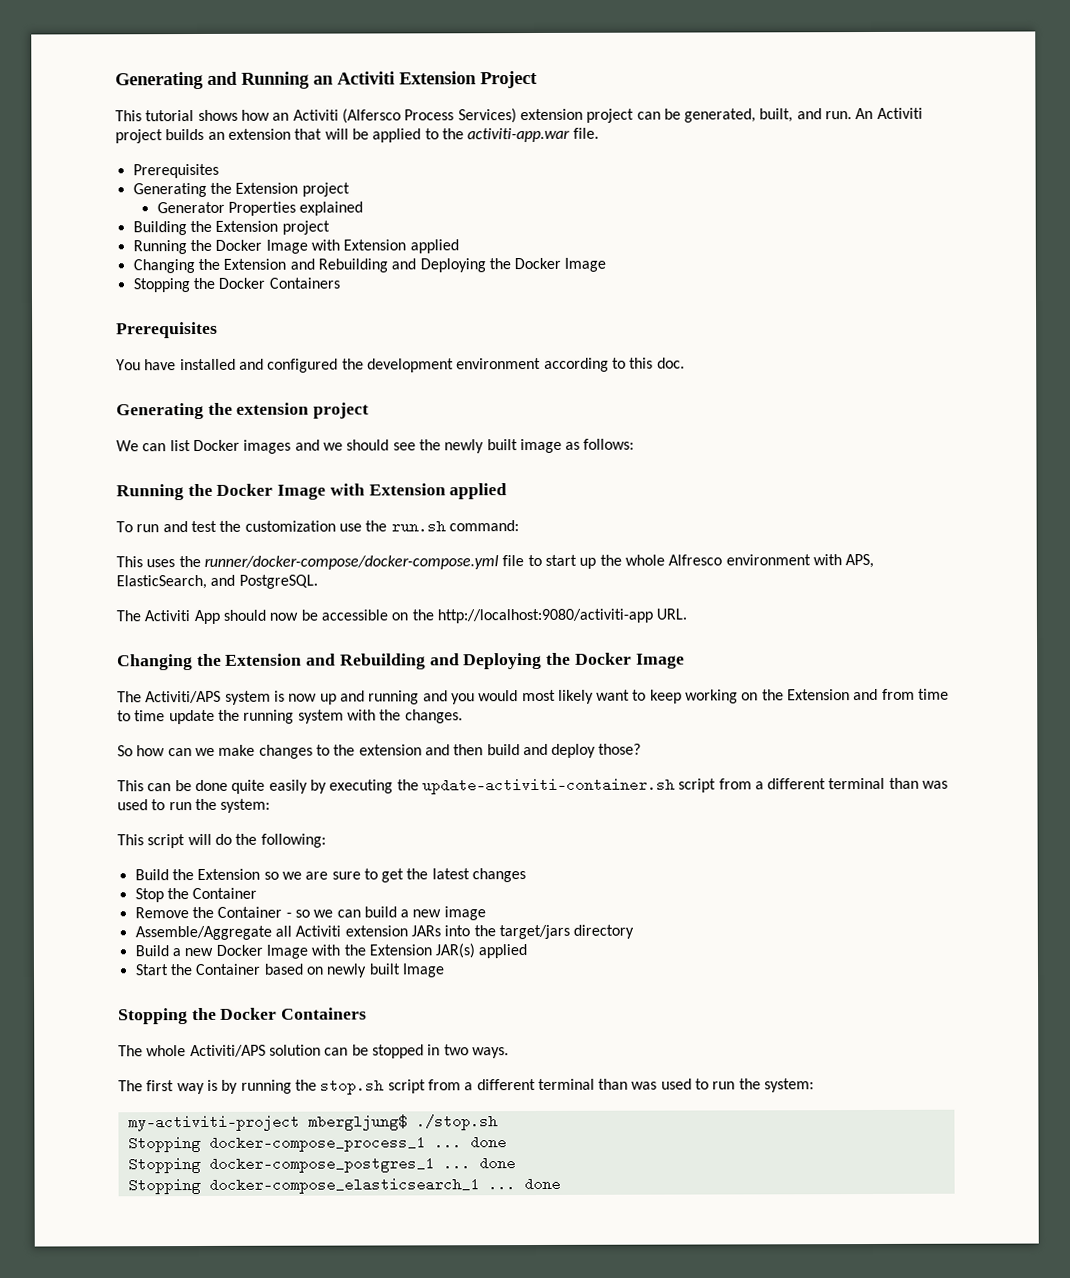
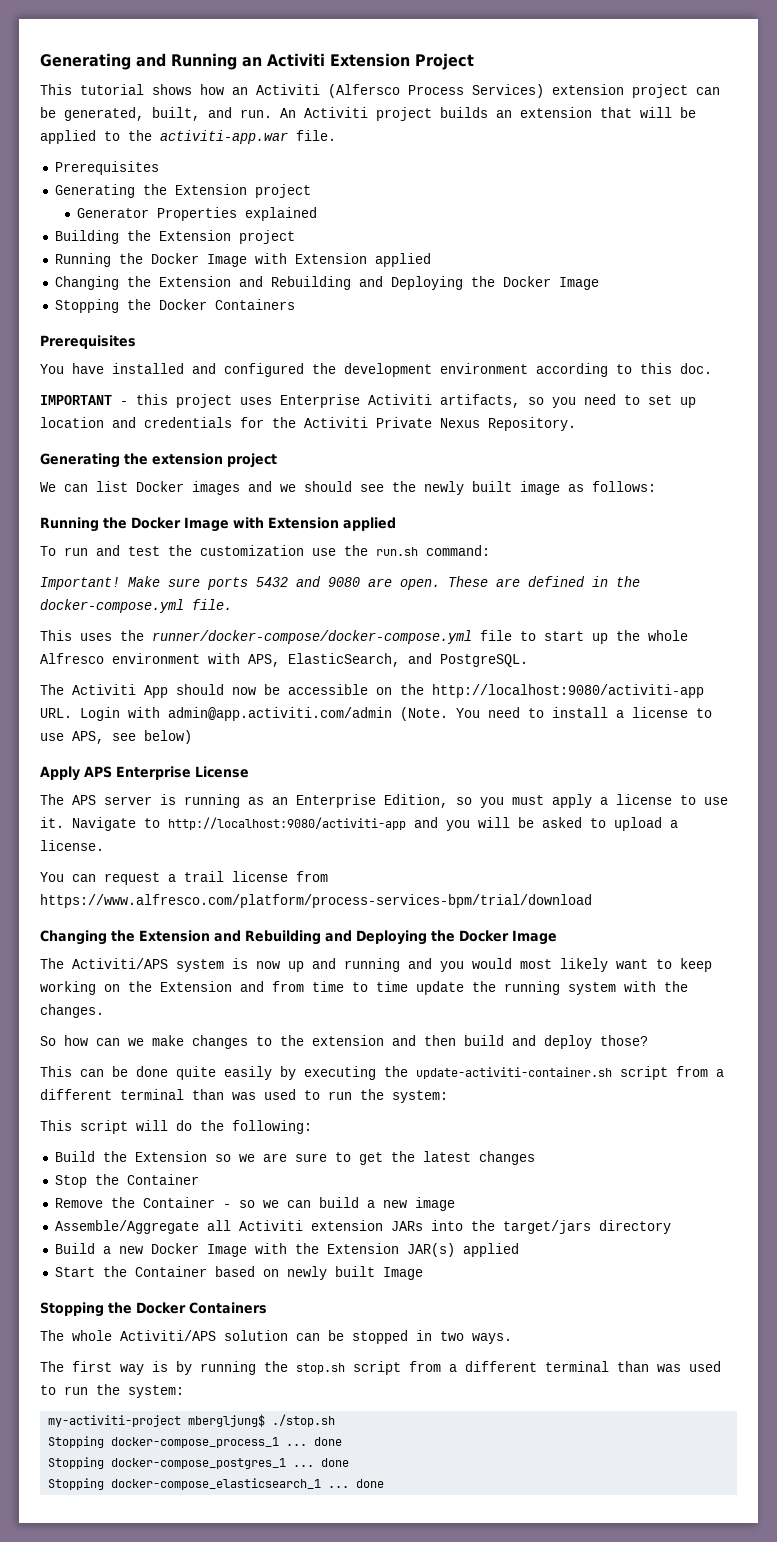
+ IMPORTANT - this project uses Enterprise Activiti artifacts, so you need to set up location and credentials for the Activiti Private Nexus Repository.
+ Important! Make sure ports 5432 and 9080 are open. These are defined in the docker-compose.yml file.
- The Activiti App should now be accessible on the http://localhost:9080/activiti-app URL.
+ The Activiti App should now be accessible on the http://localhost:9080/activiti-app URL. Login with admin@app.activiti.com/admin (Note. You need to install a license to use APS, see below)
+ Apply APS Enterprise License
+ The APS server is running as an Enterprise Edition, so you must apply a license to use it. Navigate to http://localhost:9080/activiti-app and you will be asked to upload a license.
+ You can request a trail license from https://www.alfresco.com/platform/process-services-bpm/trial/download

